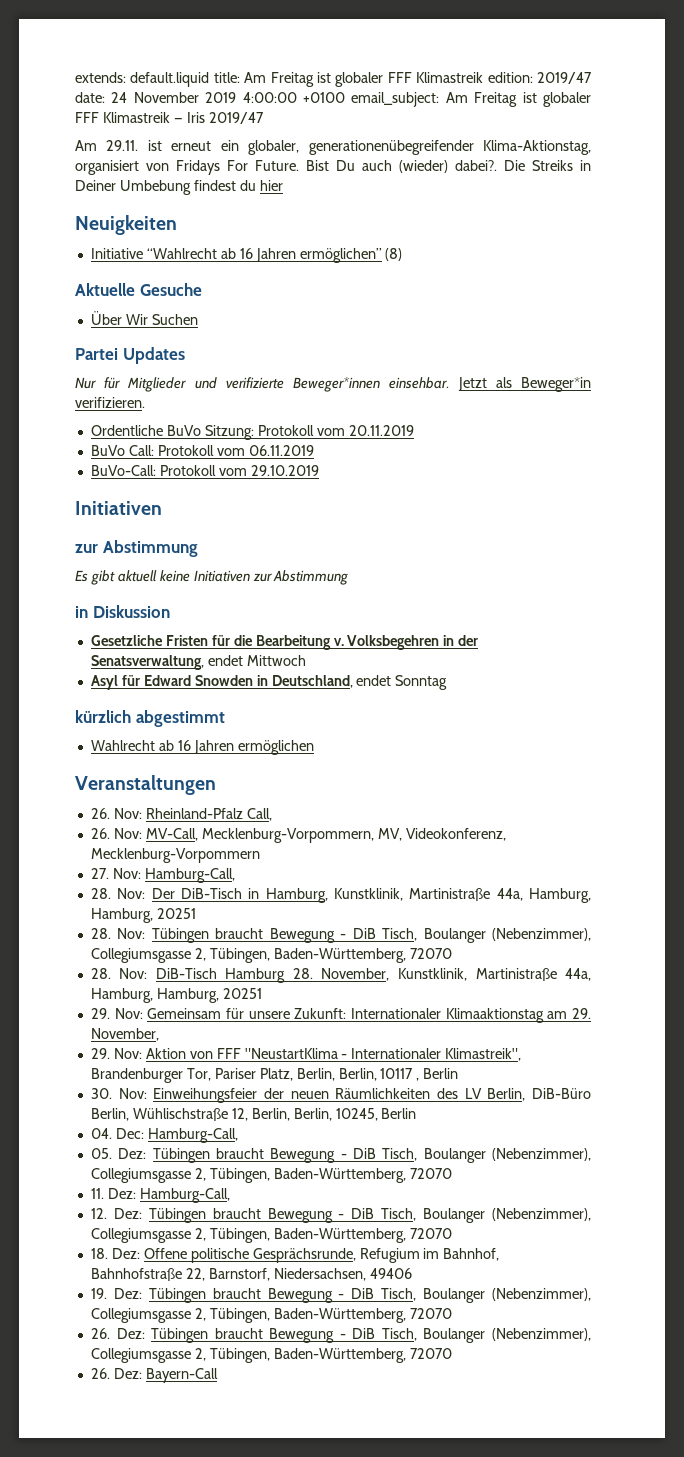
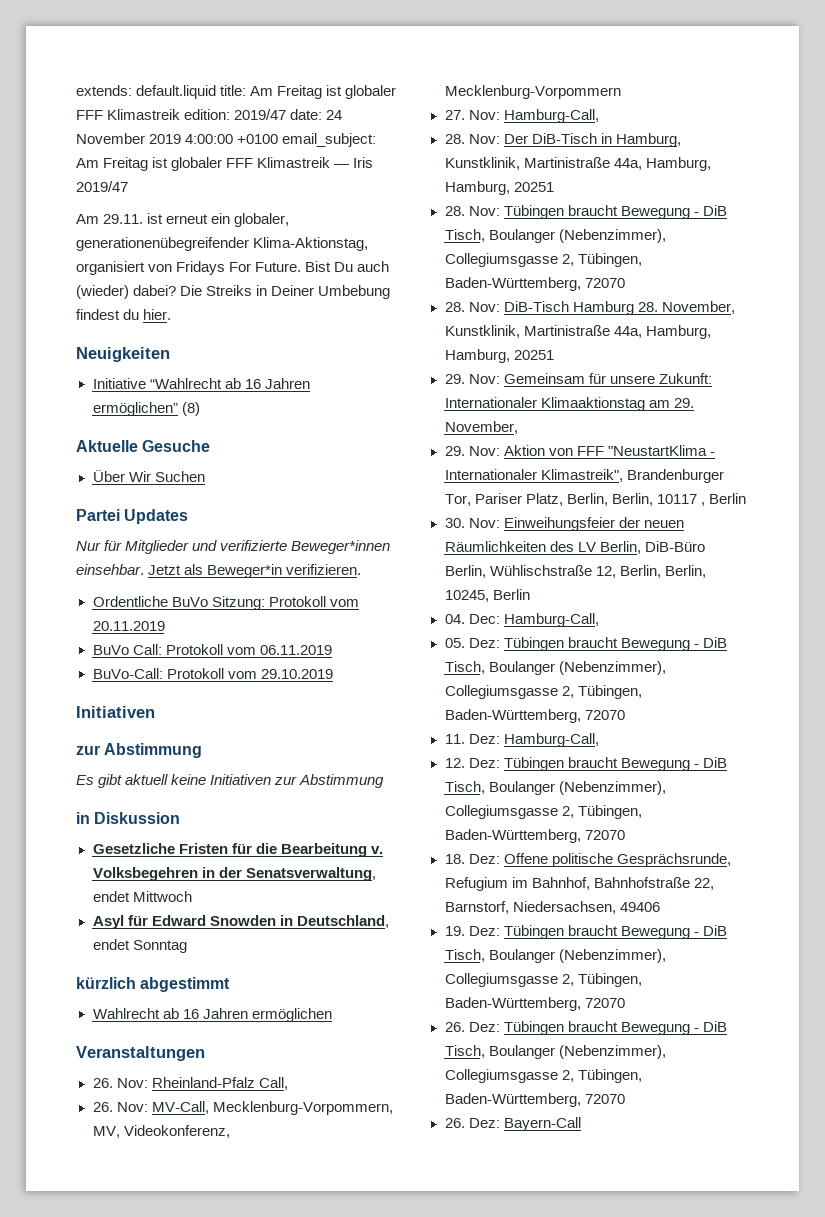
- Bist Du auch (wieder) dabei?.
+ Bist Du auch (wieder) dabei?
- Die Streiks in Deiner Umbebung findest du hier
+ Die Streiks in Deiner Umbebung findest du hier.

